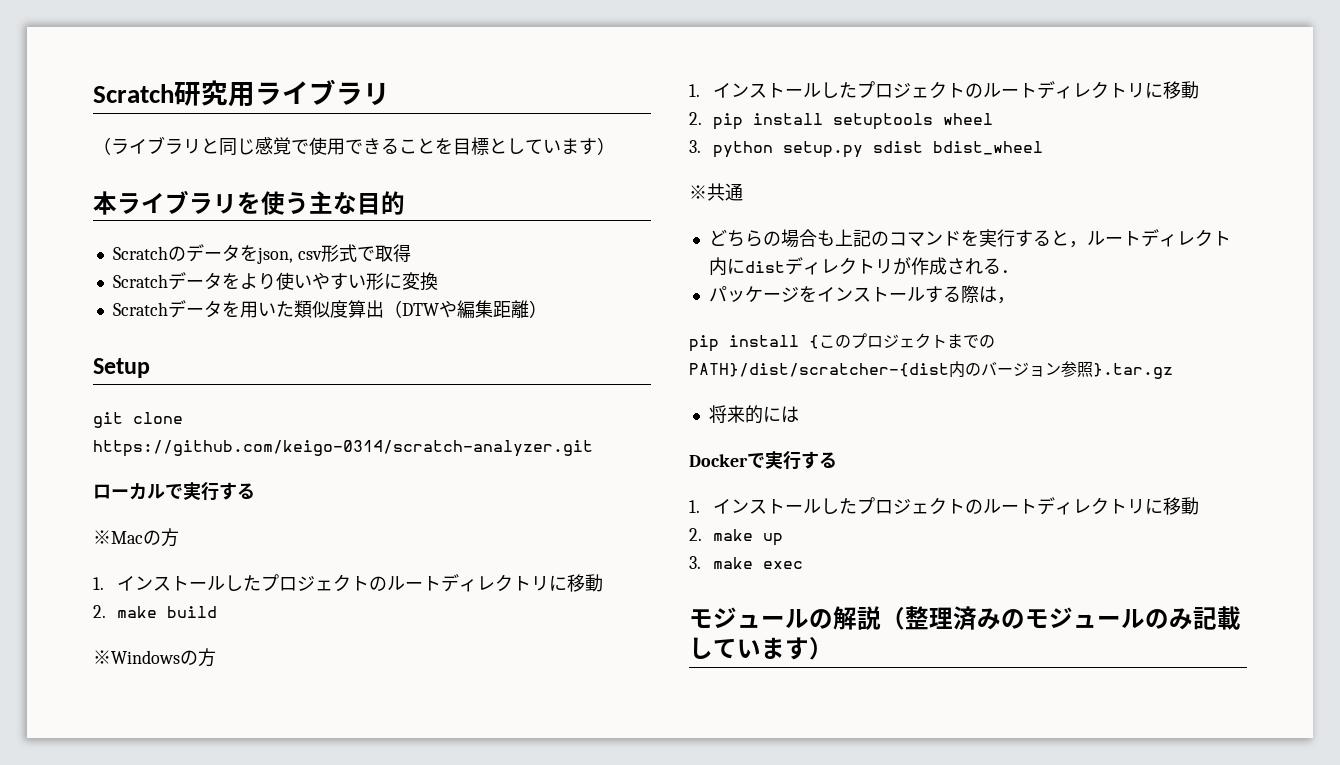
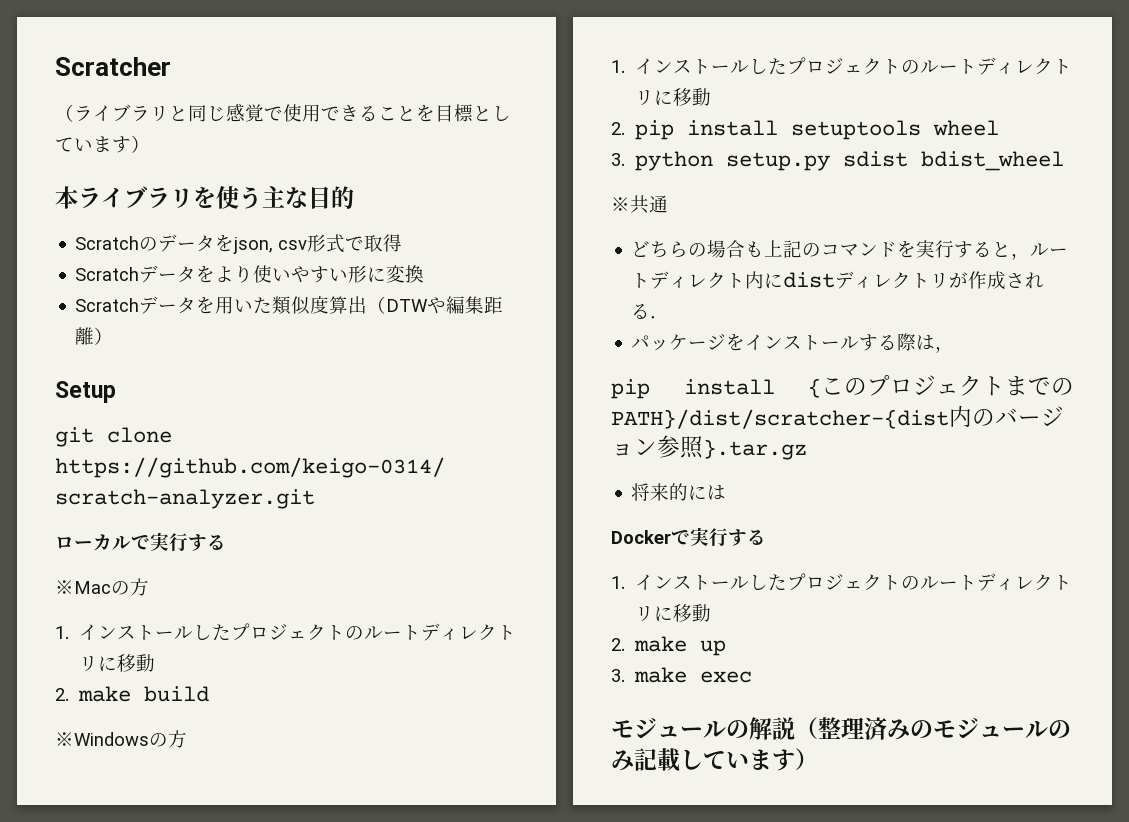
- Scratch研究用ライブラリ
+ Scratcher

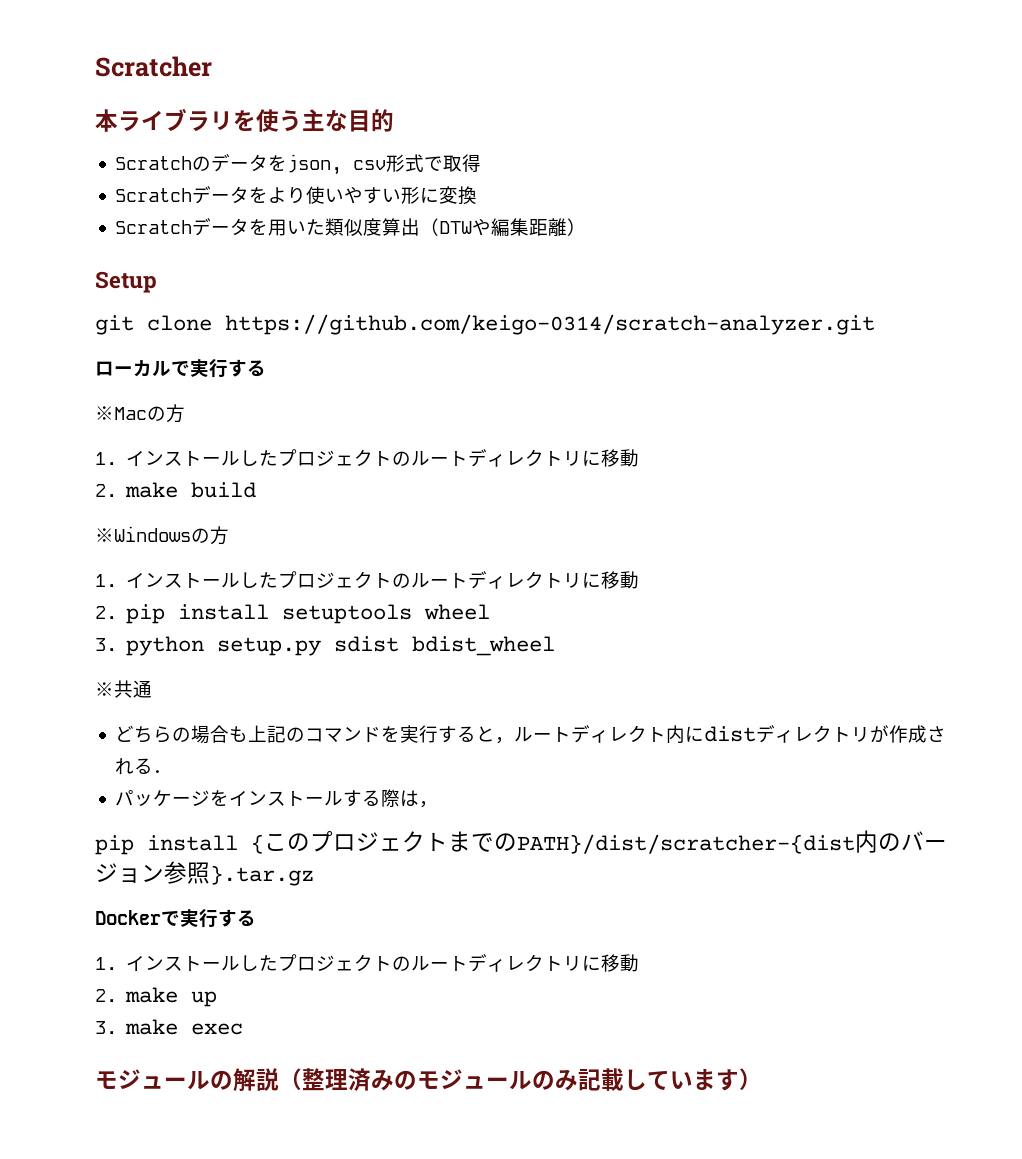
- （ライブラリと同じ感覚で使用できることを目標としています）
- 将来的には

